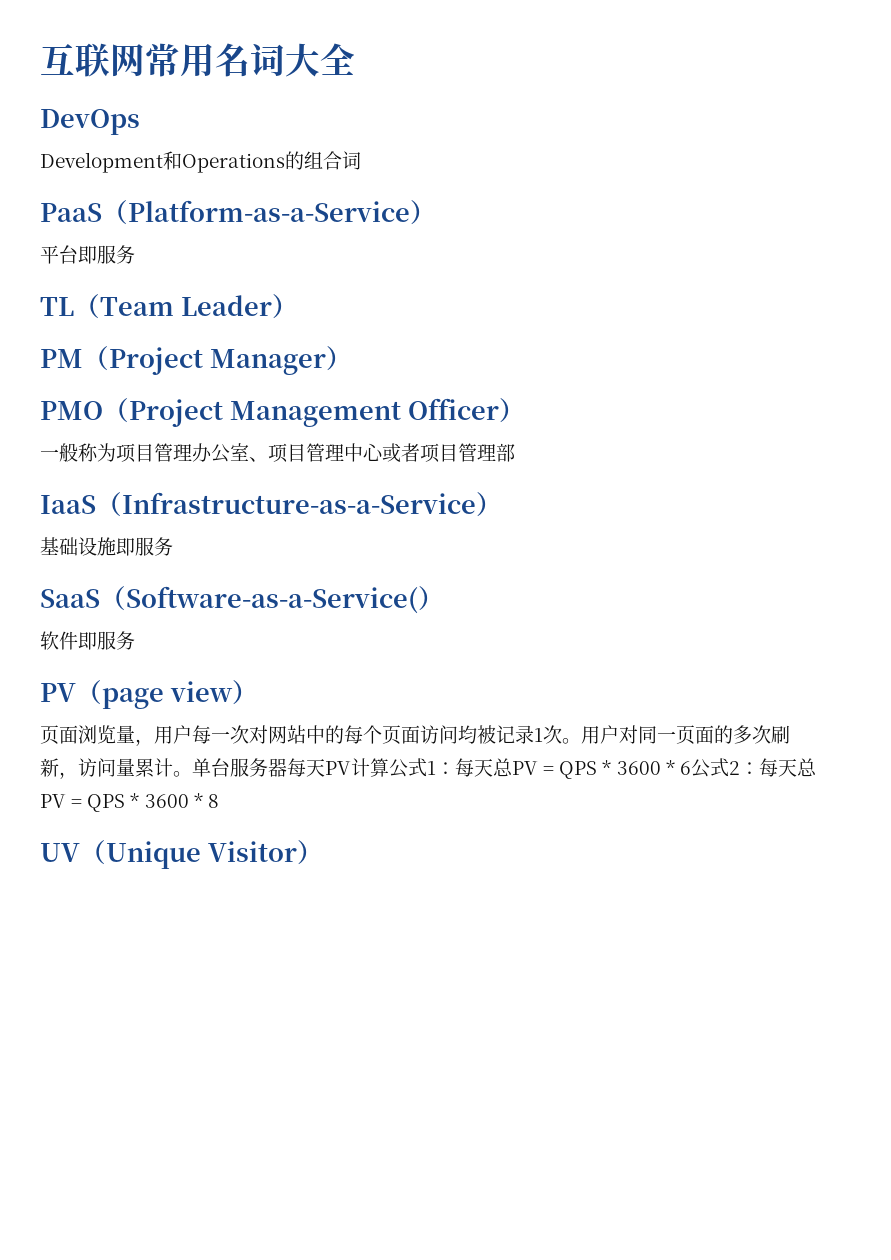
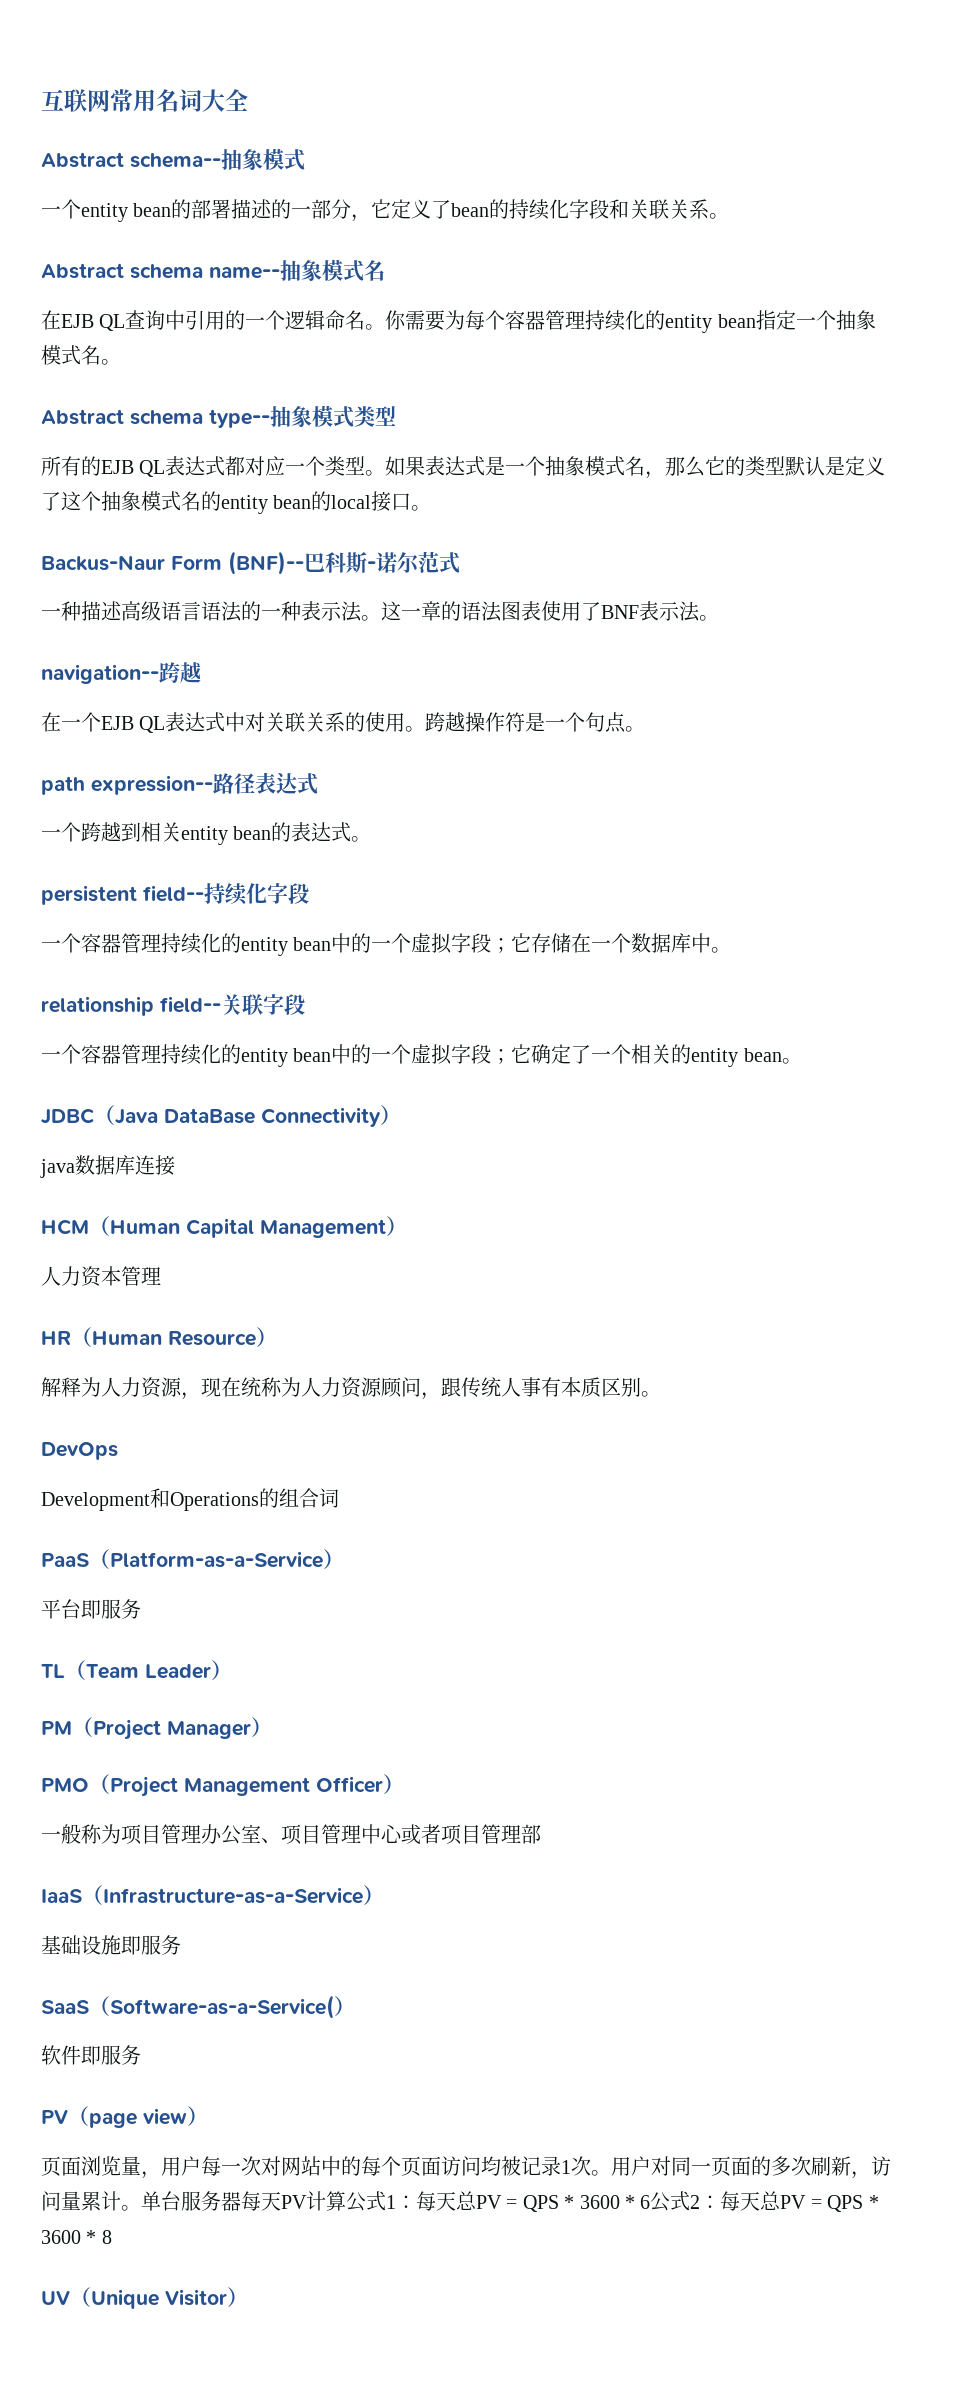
+ Abstract schema--抽象模式
+ 一个entity bean的部署描述的一部分，它定义了bean的持续化字段和关联关系。
+ Abstract schema name--抽象模式名
+ 在EJB QL查询中引用的一个逻辑命名。你需要为每个容器管理持续化的entity bean指定一个抽象模式名。
+ Abstract schema type--抽象模式类型
+ 所有的EJB QL表达式都对应一个类型。如果表达式是一个抽象模式名，那么它的类型默认是定义了这个抽象模式名的entity bean的local接口。
+ Backus-Naur Form (BNF)--巴科斯-诺尔范式
+ 一种描述高级语言语法的一种表示法。这一章的语法图表使用了BNF表示法。
+ navigation--跨越
+ 在一个EJB QL表达式中对关联关系的使用。跨越操作符是一个句点。
+ path expression--路径表达式
+ 一个跨越到相关entity bean的表达式。
+ persistent field--持续化字段
+ 一个容器管理持续化的entity bean中的一个虚拟字段；它存储在一个数据库中。
+ relationship field--关联字段
+ 一个容器管理持续化的entity bean中的一个虚拟字段；它确定了一个相关的entity bean。
+ JDBC（Java DataBase Connectivity）
+ java数据库连接
+ HCM（Human Capital Management）
+ 人力资本管理
+ HR（Human Resource）
+ 解释为人力资源，现在统称为人力资源顾问，跟传统人事有本质区别。

